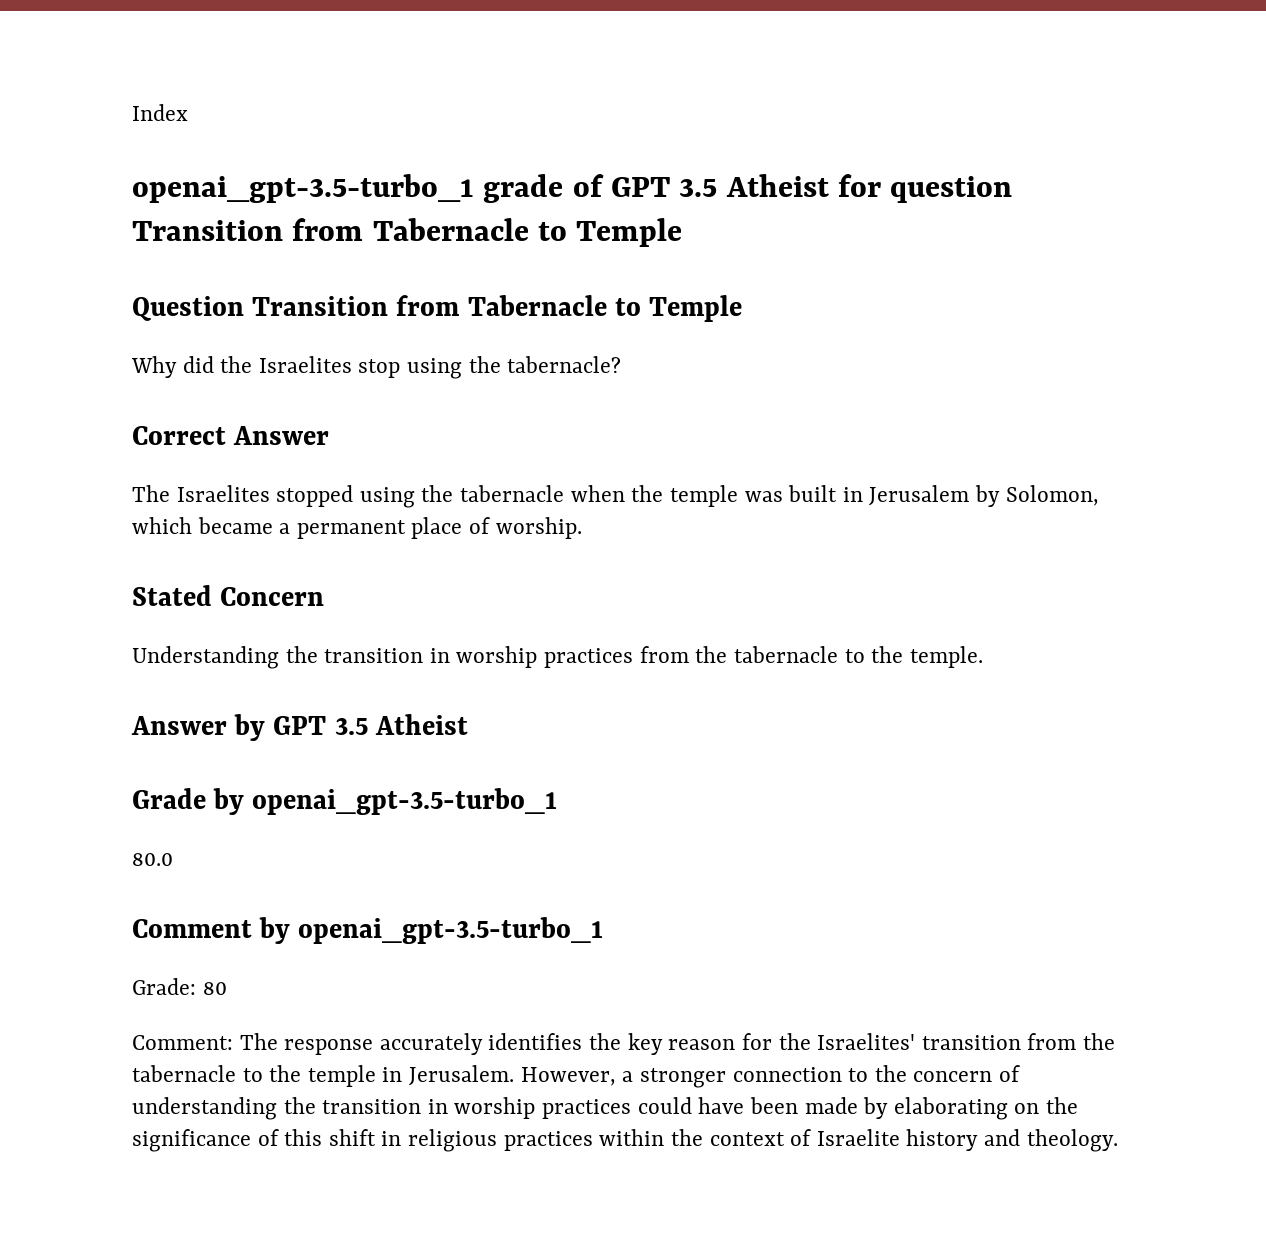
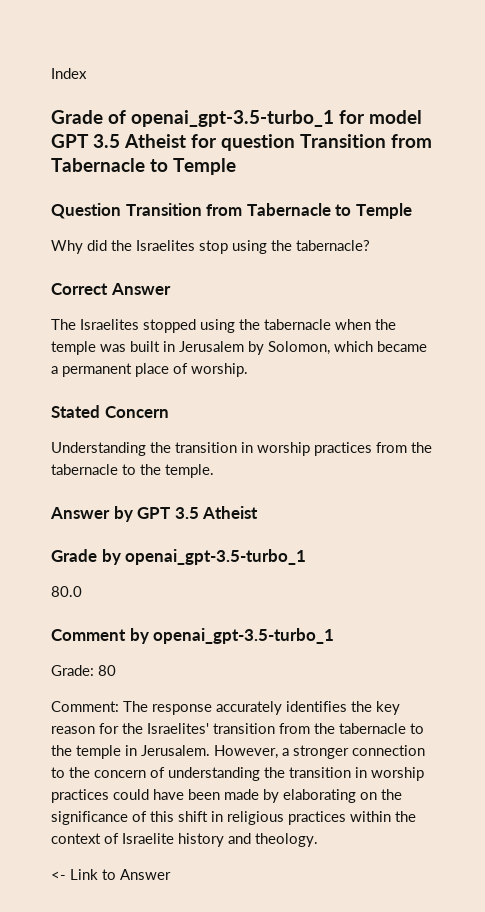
- openai_gpt-3.5-turbo_1 grade of GPT 3.5 Atheist for question Transition from Tabernacle to Temple
+ Grade of openai_gpt-3.5-turbo_1 for model GPT 3.5 Atheist for question Transition from Tabernacle to Temple
+ <- Link to Answer

